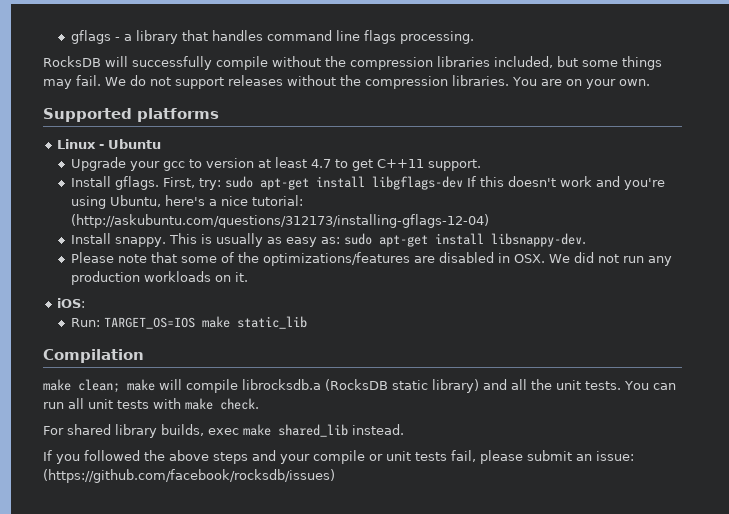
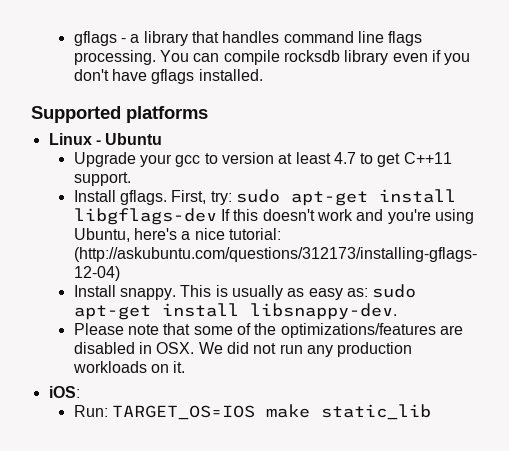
- gflags - a library that handles command line flags processing.
- RocksDB will successfully compile without the compression libraries included, but some things may fail. We do not support releases without the compression libraries. You are on your own.
+ gflags - a library that handles command line flags processing. You can compile rocksdb library even if you don't have gflags installed.
- Compilation
- make clean; make will compile librocksdb.a (RocksDB static library) and all the unit tests. You can run all unit tests with make check.
- For shared library builds, exec make shared_lib instead.
- If you followed the above steps and your compile or unit tests fail, please submit an issue: (https://github.com/facebook/rocksdb/issues)

